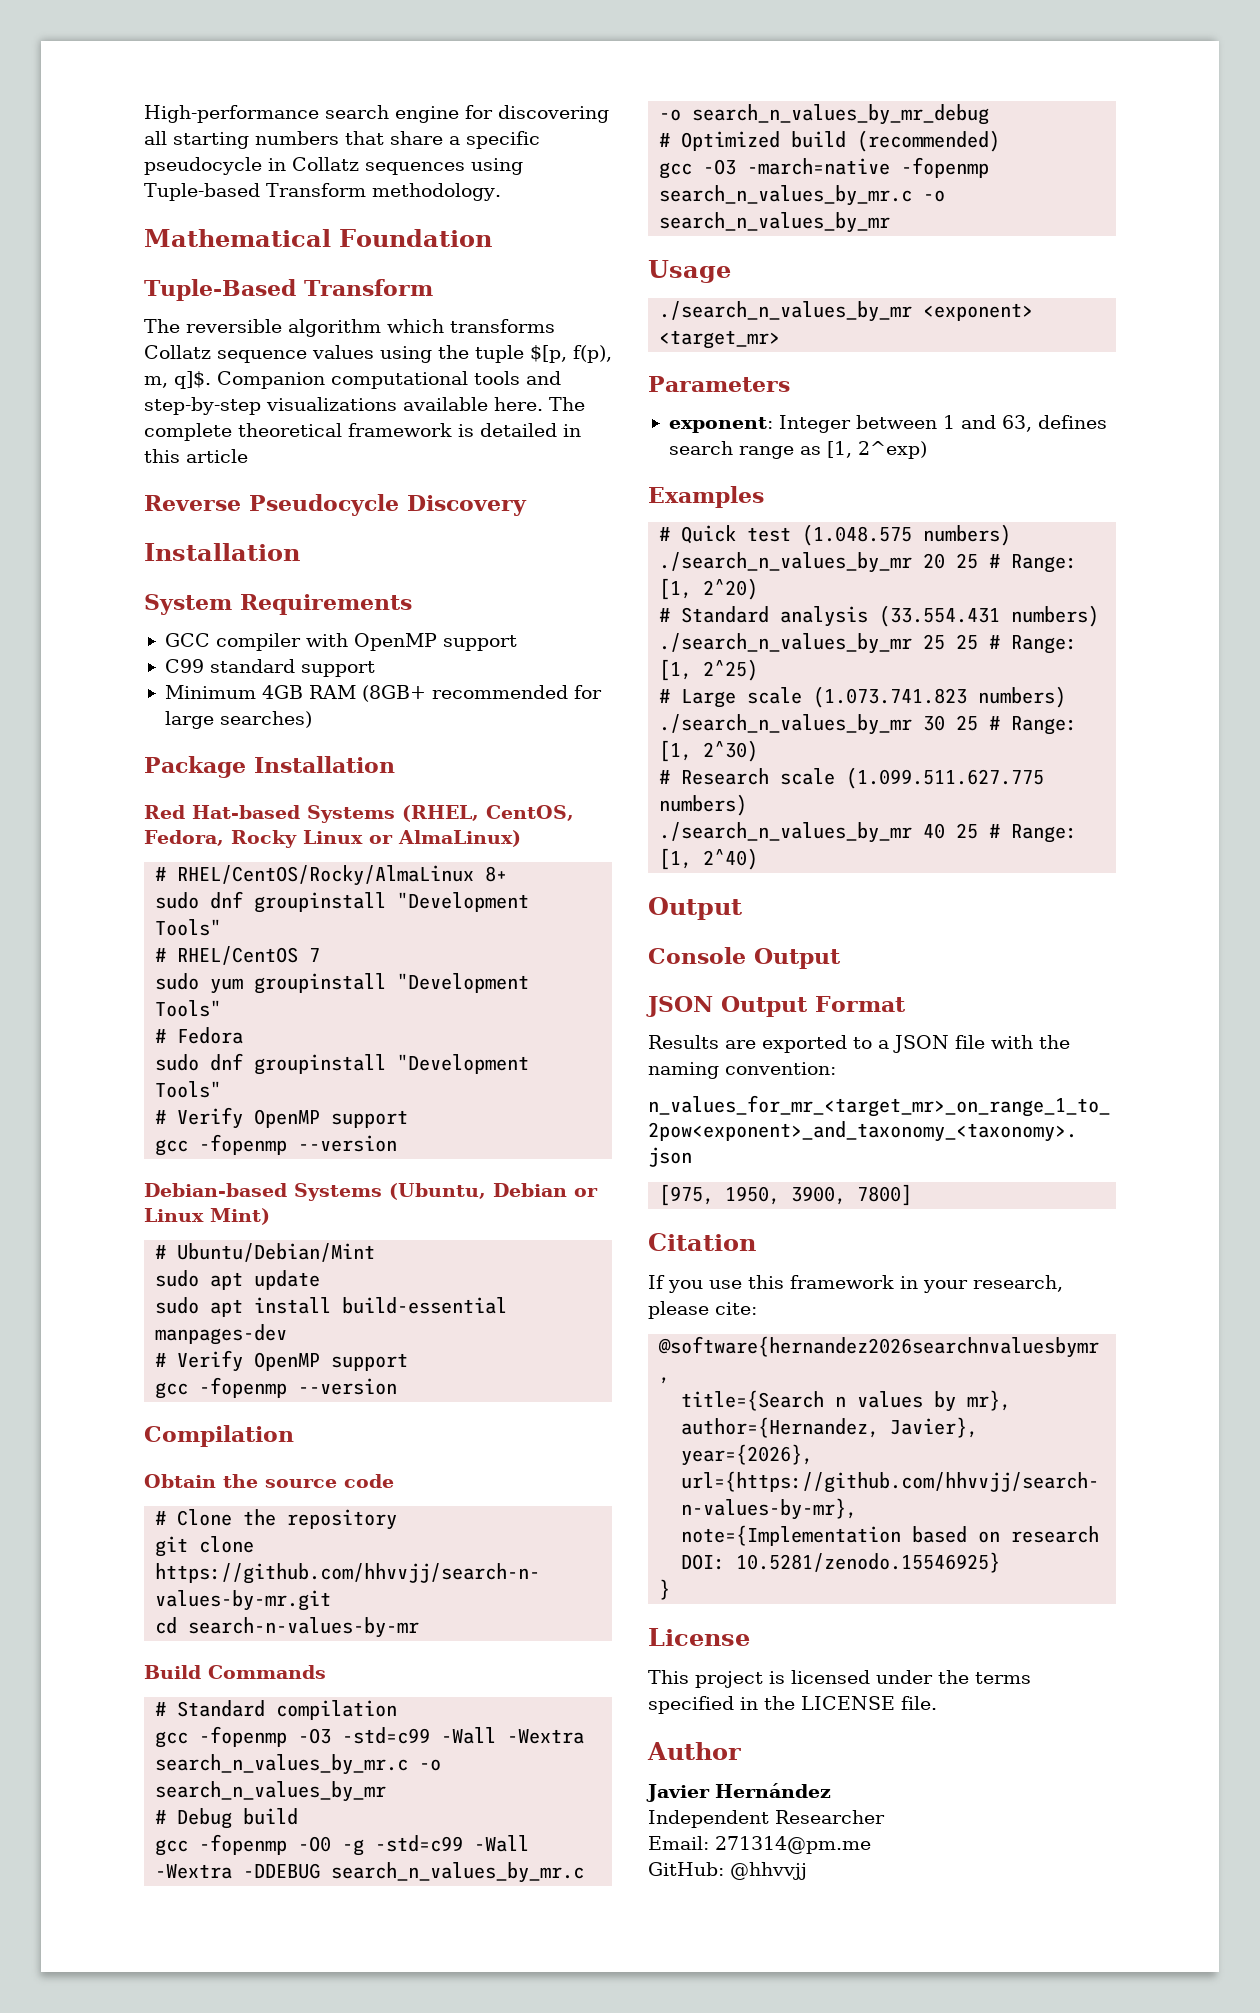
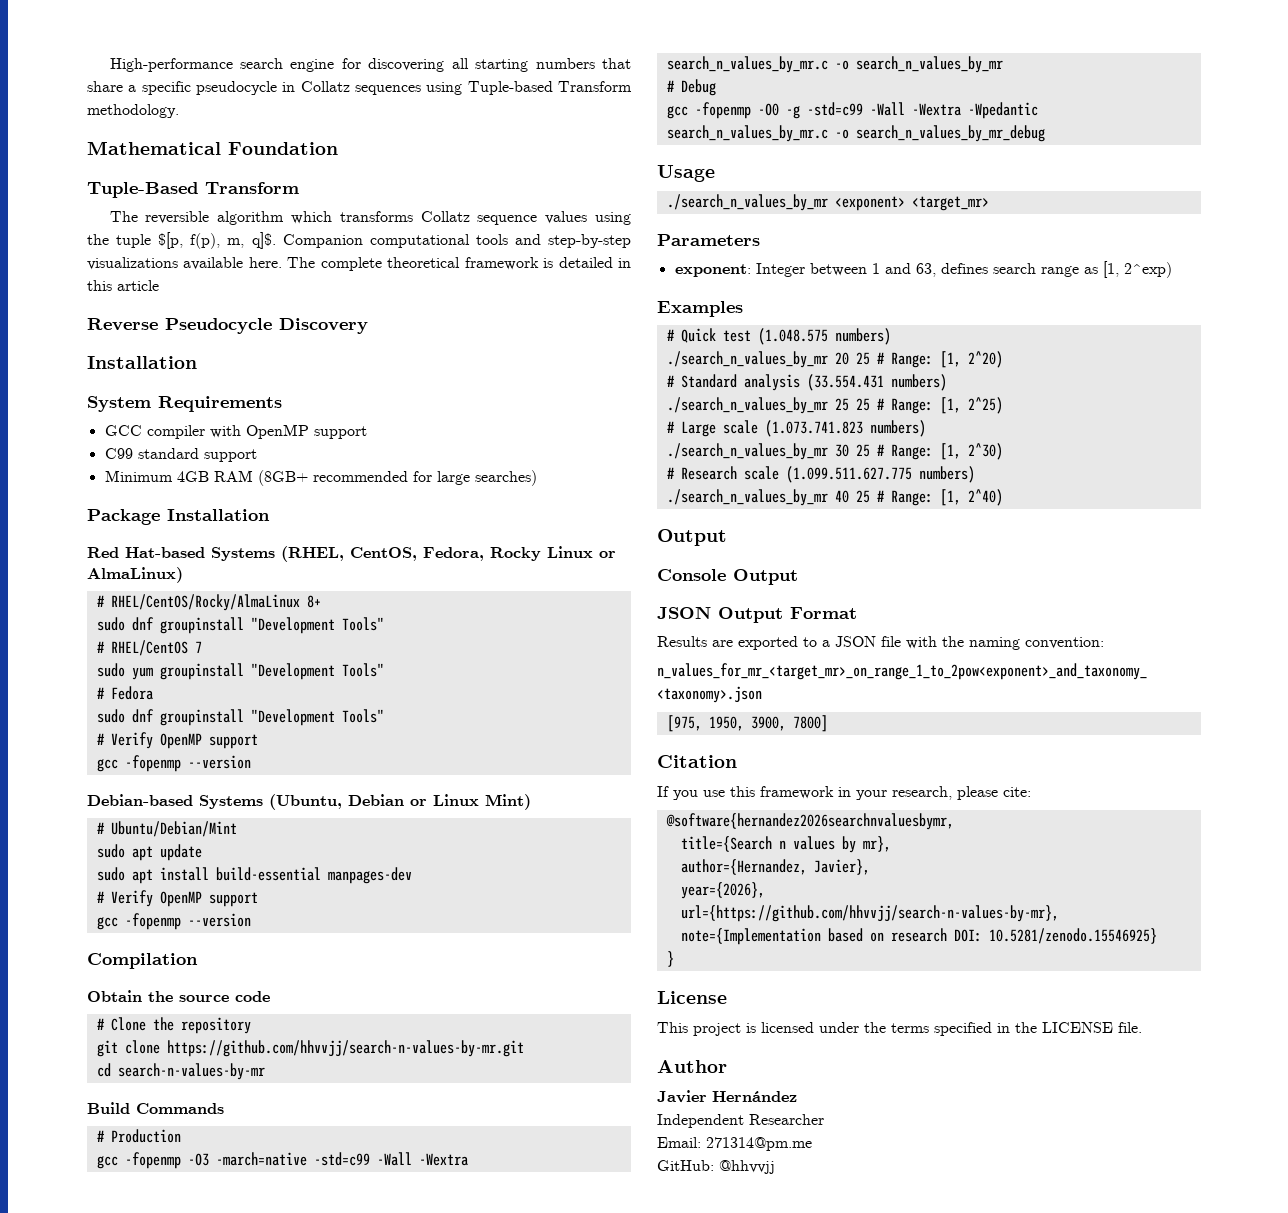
- # Standard compilation
+ # Production
- gcc -fopenmp -O3 -std=c99 -Wall -Wextra search_n_values_by_mr.c -o search_n_values_by_mr
+ gcc -fopenmp -O3 -march=native -std=c99 -Wall -Wextra search_n_values_by_mr.c -o search_n_values_by_mr
- # Debug build
+ # Debug
- gcc -fopenmp -O0 -g -std=c99 -Wall -Wextra -DDEBUG search_n_values_by_mr.c -o search_n_values_by_mr_debug
+ gcc -fopenmp -O0 -g -std=c99 -Wall -Wextra -Wpedantic search_n_values_by_mr.c -o search_n_values_by_mr_debug
- # Optimized build (recommended)
- gcc -O3 -march=native -fopenmp search_n_values_by_mr.c -o search_n_values_by_mr

